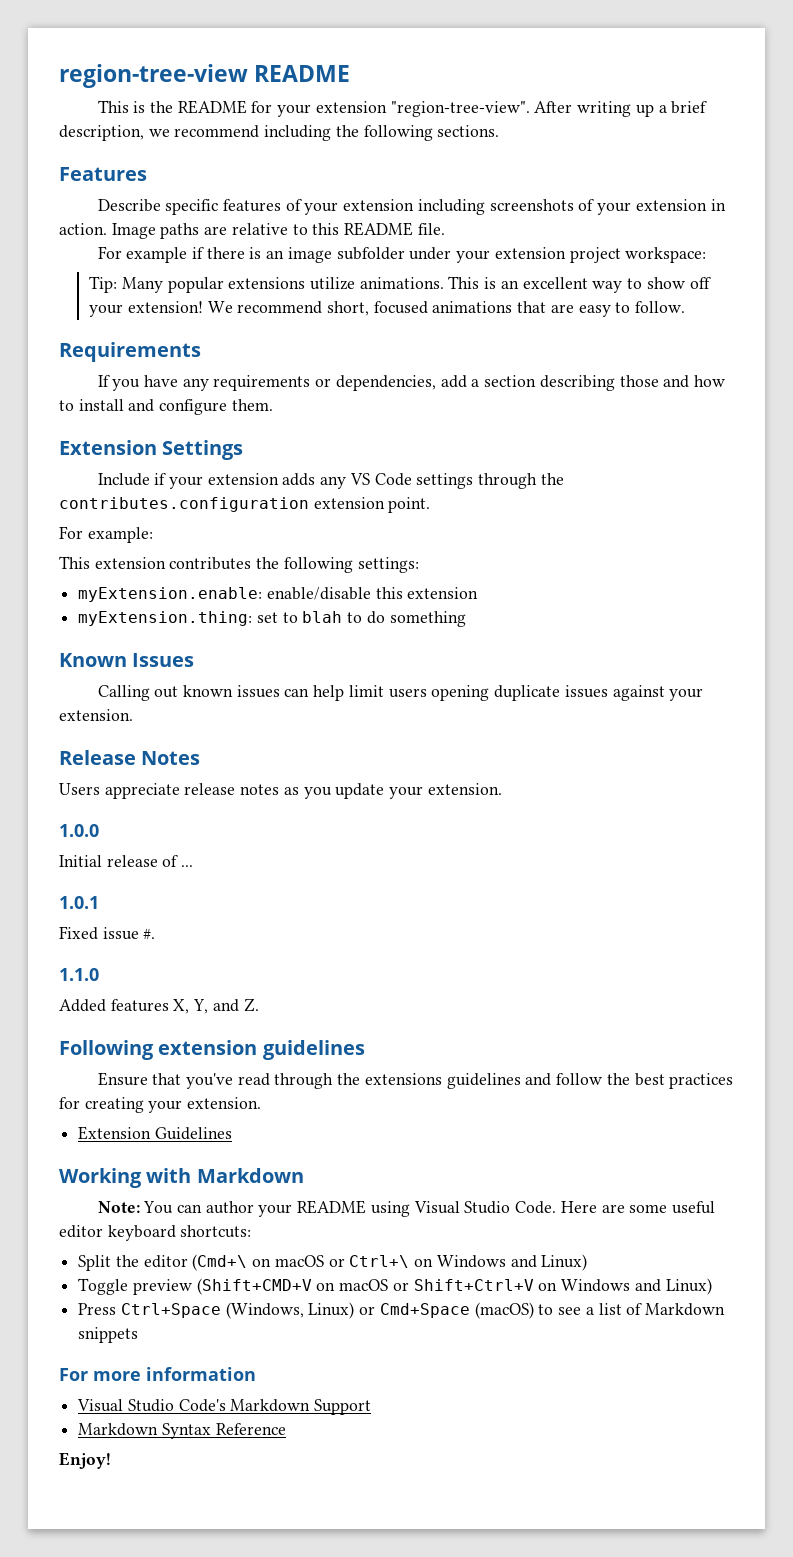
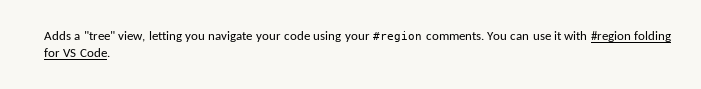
- region-tree-view README
- This is the README for your extension "region-tree-view". After writing up a brief description, we recommend including the following sections.
- Features
- Describe specific features of your extension including screenshots of your extension in action. Image paths are relative to this README file.
- For example if there is an image subfolder under your extension project workspace:
- Tip: Many popular extensions utilize animations. This is an excellent way to show off your extension! We recommend short, focused animations that are easy to follow.
- Requirements
- If you have any requirements or dependencies, add a section describing those and how to install and configure them.
- Extension Settings
- Include if your extension adds any VS Code settings through the contributes.configuration extension point.
- For example:
- This extension contributes the following settings:
- myExtension.enable: enable/disable this extension
- myExtension.thing: set to blah to do something
- Known Issues
- Calling out known issues can help limit users opening duplicate issues against your extension.
- Release Notes
- Users appreciate release notes as you update your extension.
- 1.0.0
- Initial release of ...
- 1.0.1
- Fixed issue #.
- 1.1.0
- Added features X, Y, and Z.
- Following extension guidelines
- Ensure that you've read through the extensions guidelines and follow the best practices for creating your extension.
- Extension Guidelines
- Working with Markdown
- Note: You can author your README using Visual Studio Code. Here are some useful editor keyboard shortcuts:
- Split the editor (Cmd+\ on macOS or Ctrl+\ on Windows and Linux)
- Toggle preview (Shift+CMD+V on macOS or Shift+Ctrl+V on Windows and Linux)
- Press Ctrl+Space (Windows, Linux) or Cmd+Space (macOS) to see a list of Markdown snippets
- For more information
- Visual Studio Code's Markdown Support
- Markdown Syntax Reference
- Enjoy!
+ Adds a "tree" view, letting you navigate your code using your #region comments. You can use it with #region folding for VS Code.

